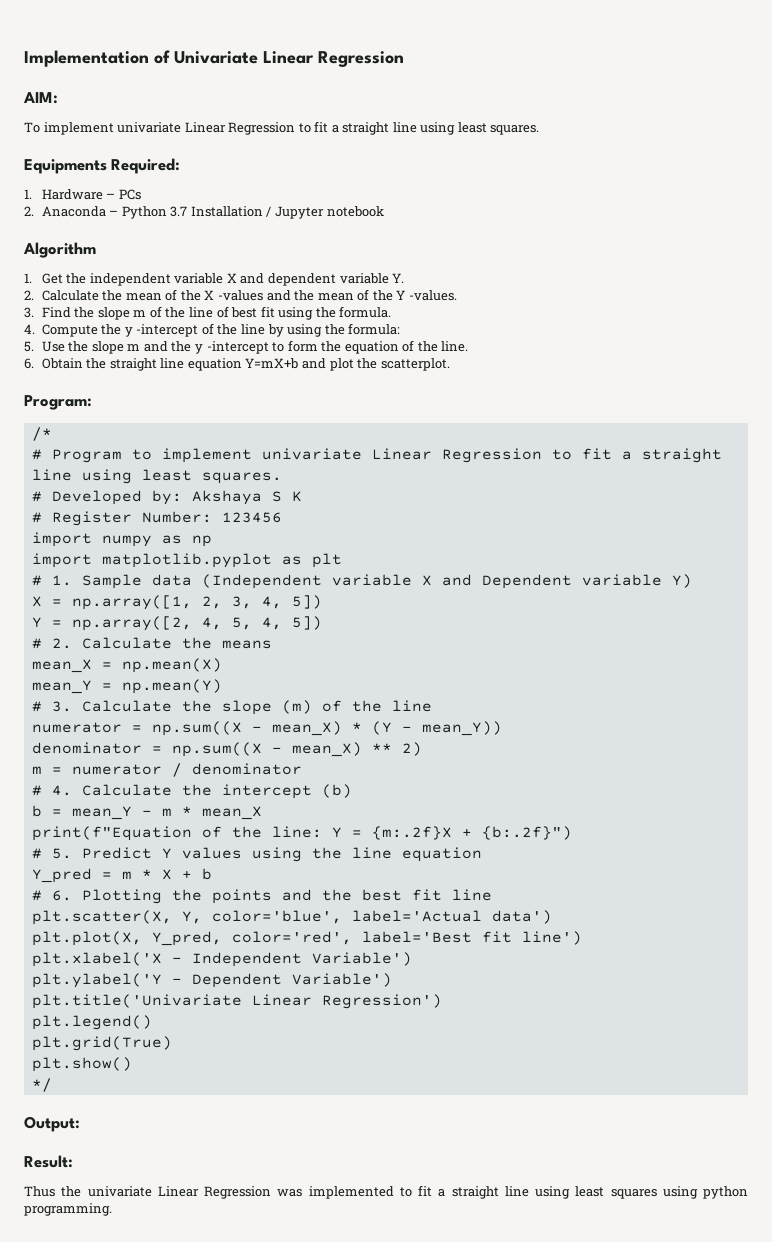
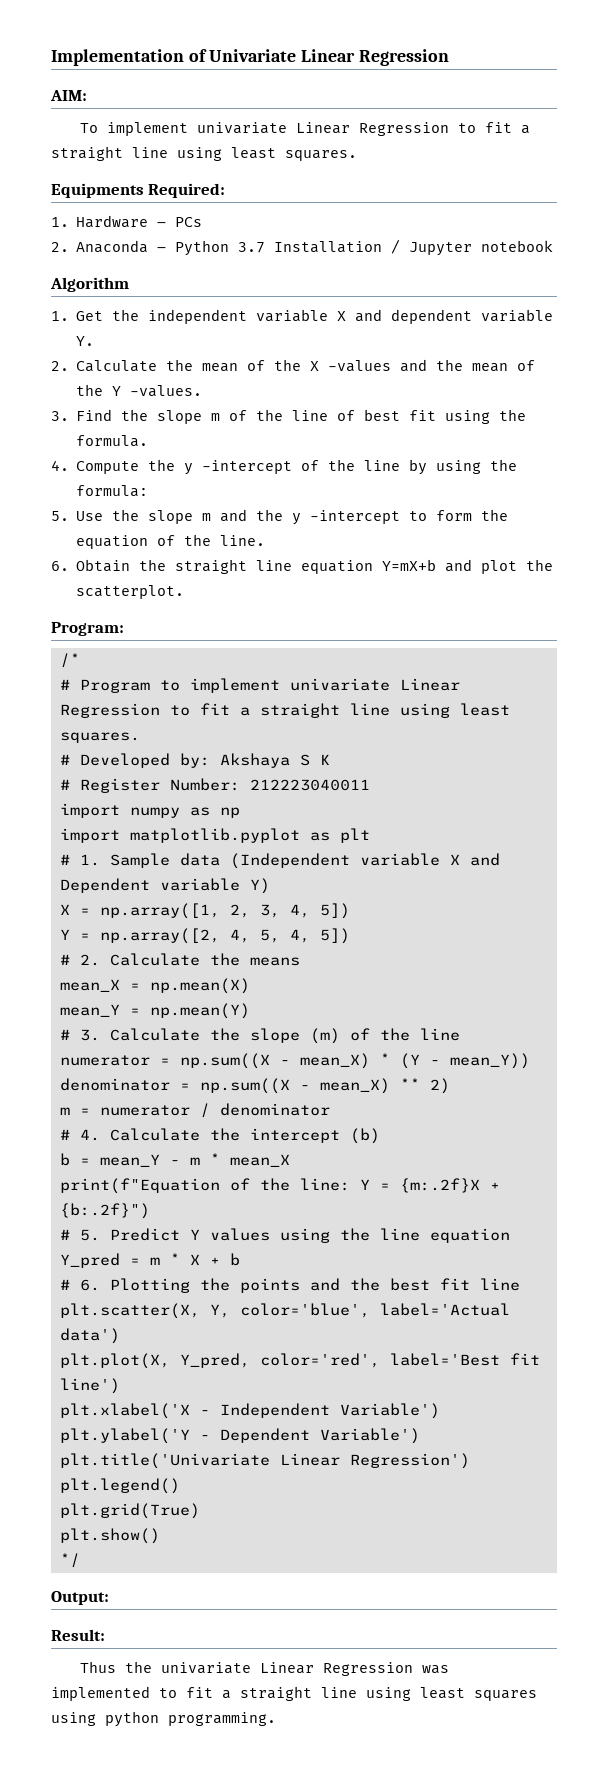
- # Register Number: 123456
+ # Register Number: 212223040011

